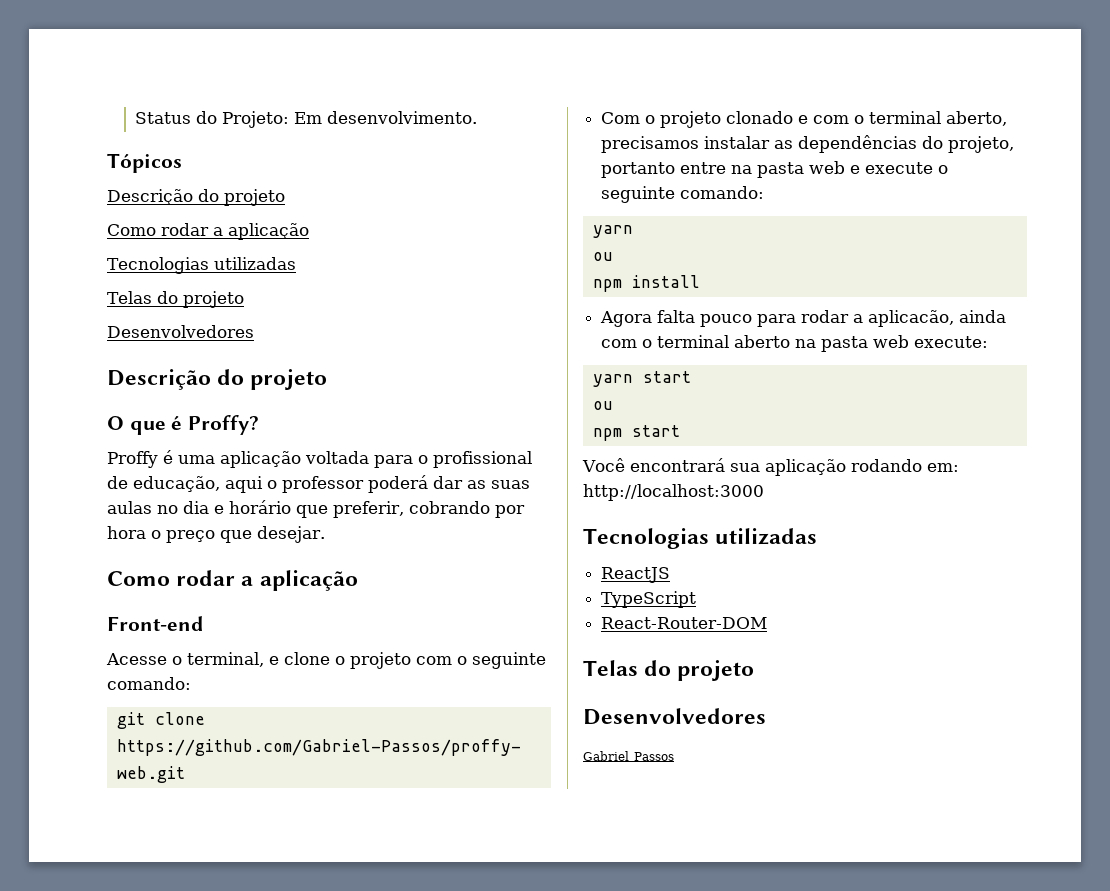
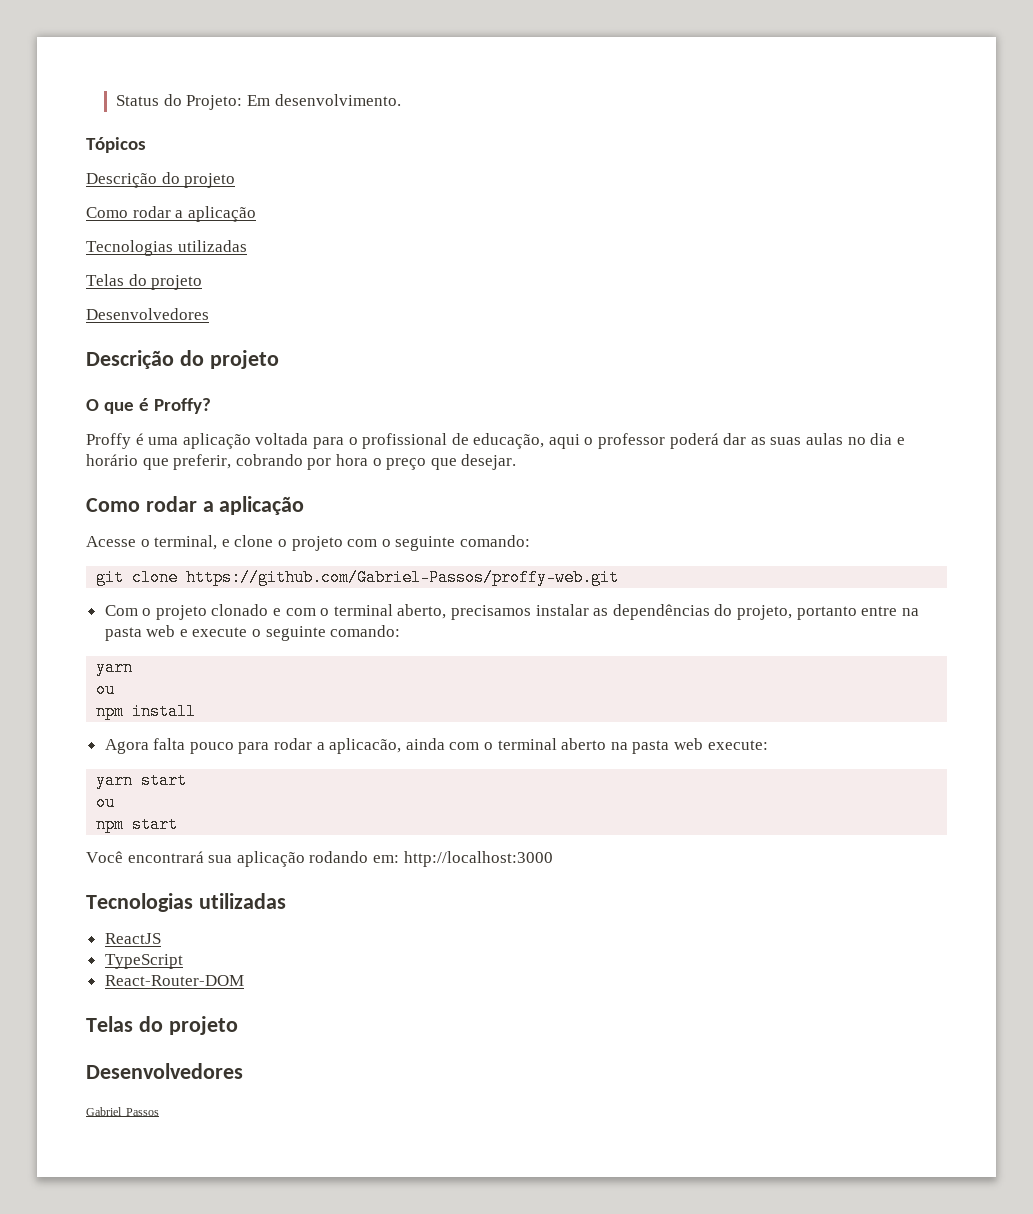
- Front-end

